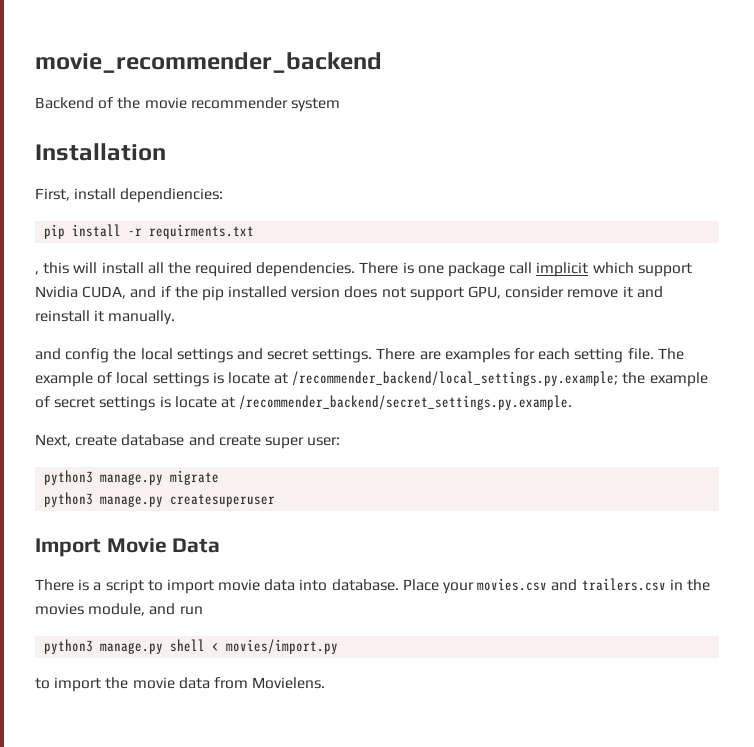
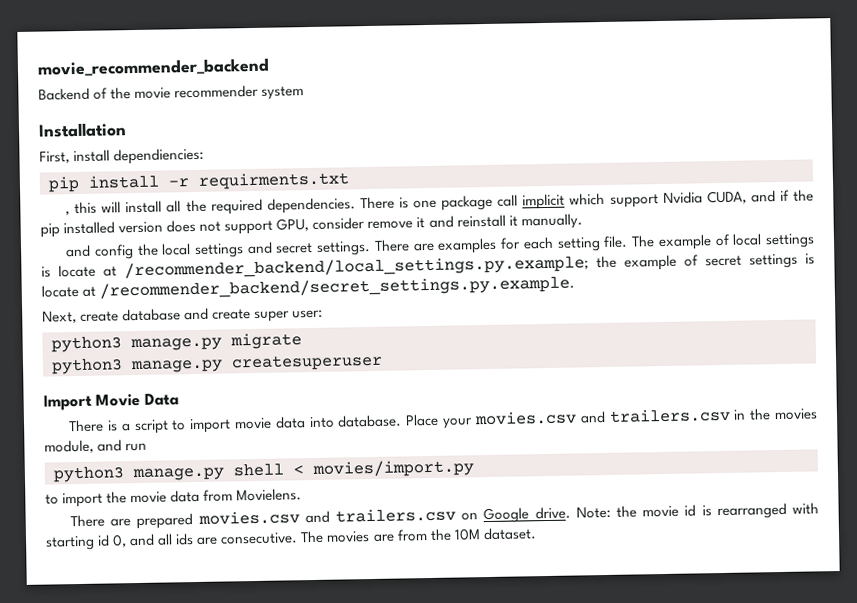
+ There are prepared movies.csv and trailers.csv on Google drive. Note: the movie id is rearranged with starting id 0, and all ids are consecutive. The movies are from the 10M dataset.

